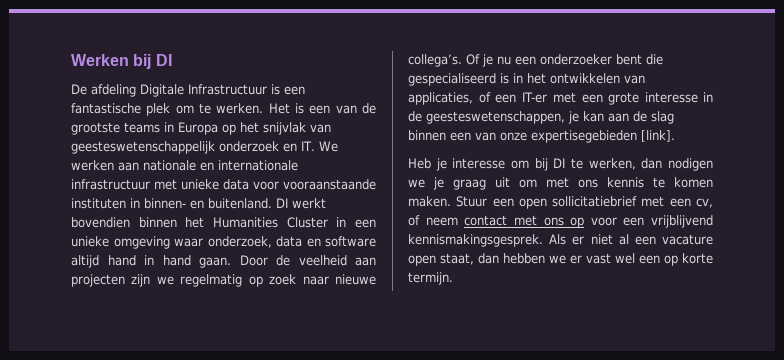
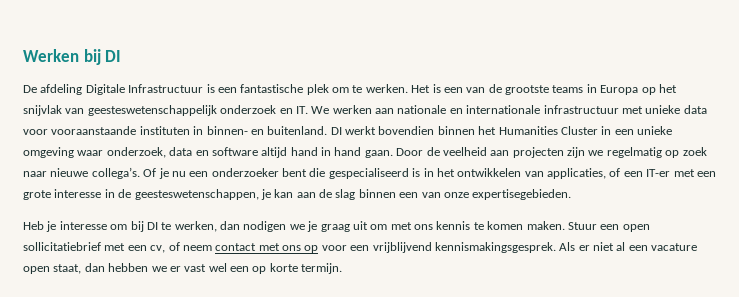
- Of je nu een onderzoeker bent die gespecialiseerd is in het ontwikkelen van applicaties, of een IT-er met een grote interesse in de geesteswetenschappen, je kan aan de slag binnen een van onze expertisegebieden [link].
+ Of je nu een onderzoeker bent die gespecialiseerd is in het ontwikkelen van applicaties, of een IT-er met een grote interesse in de geesteswetenschappen, je kan aan de slag binnen een van onze expertisegebieden.

